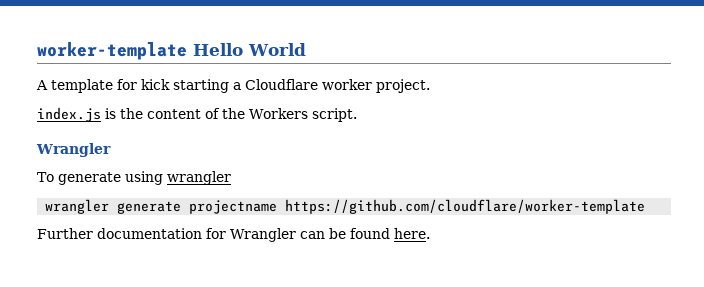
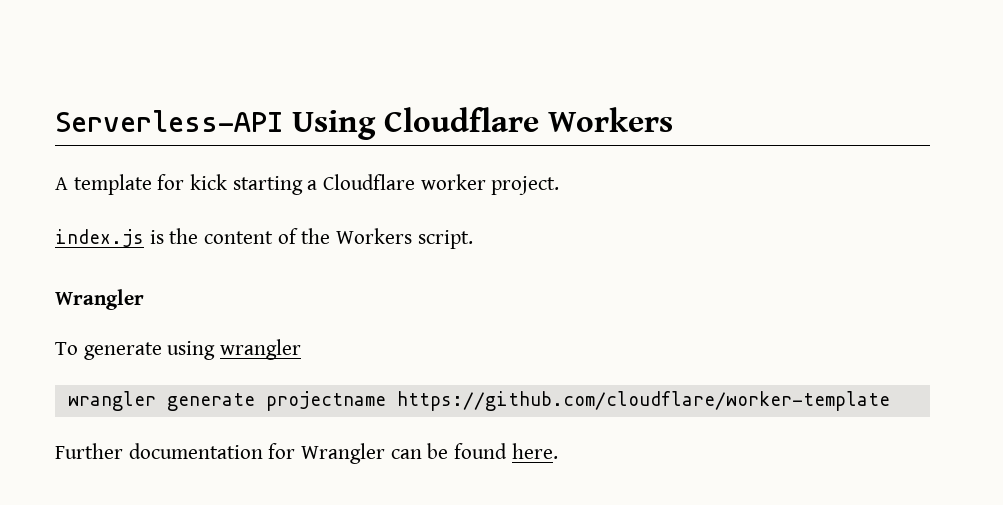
- worker-template Hello World
+ Serverless-API Using Cloudflare Workers

